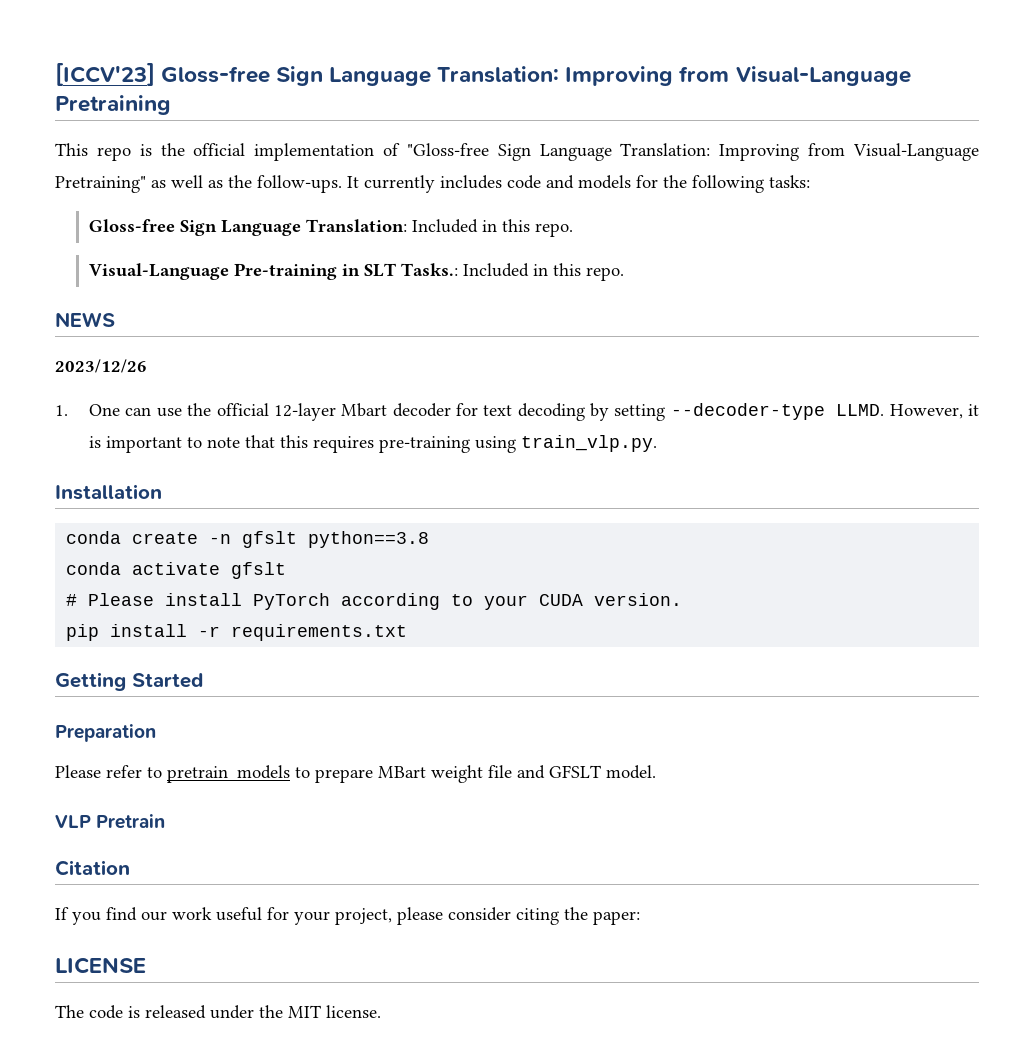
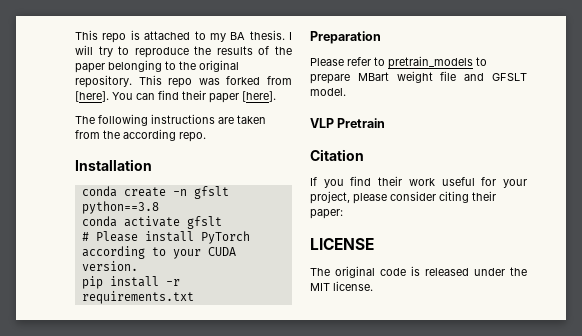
- [ICCV'23] Gloss-free Sign Language Translation: Improving from Visual-Language Pretraining
- This repo is the official implementation of "Gloss-free Sign Language Translation: Improving from Visual-Language Pretraining" as well as the follow-ups. It currently includes code and models for the following tasks:
- Gloss-free Sign Language Translation: Included in this repo.
- Visual-Language Pre-training in SLT Tasks.: Included in this repo.
- NEWS
- 2023/12/26
- 1. One can use the official 12-layer Mbart decoder for text decoding by setting --decoder-type LLMD. However, it is important to note that this requires pre-training using train_vlp.py.
+ This repo is attached to my BA thesis. I will try to reproduce the results of the paper belonging to the original repository. This repo was forked from [here]. You can find their paper [here].
+ The following instructions are taken from the according repo.
- Getting Started
- If you find our work useful for your project, please consider citing the paper:
+ If you find their work useful for your project, please consider citing their paper:
- The code is released under the MIT license.
+ The original code is released under the MIT license.

